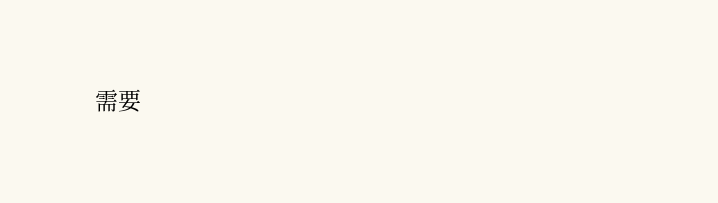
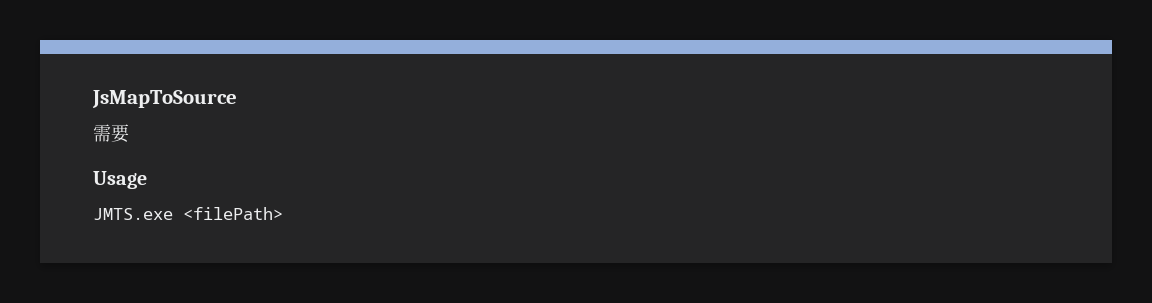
+ JsMapToSource
+ Usage
+ JMTS.exe <filePath>

